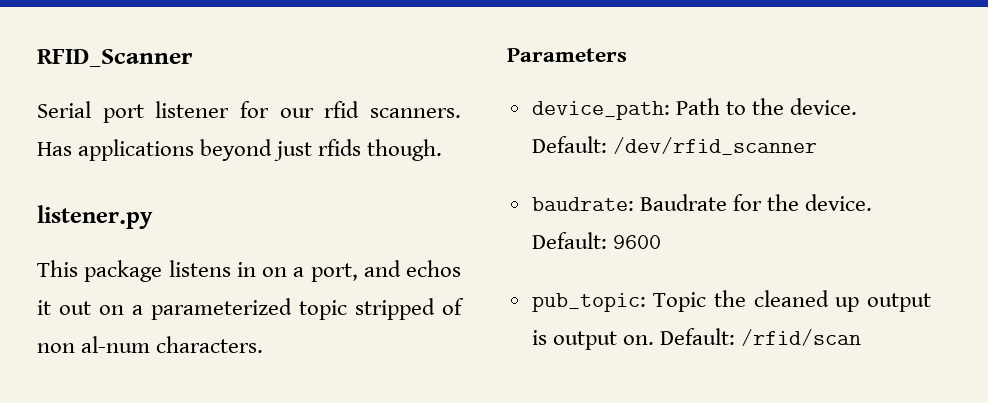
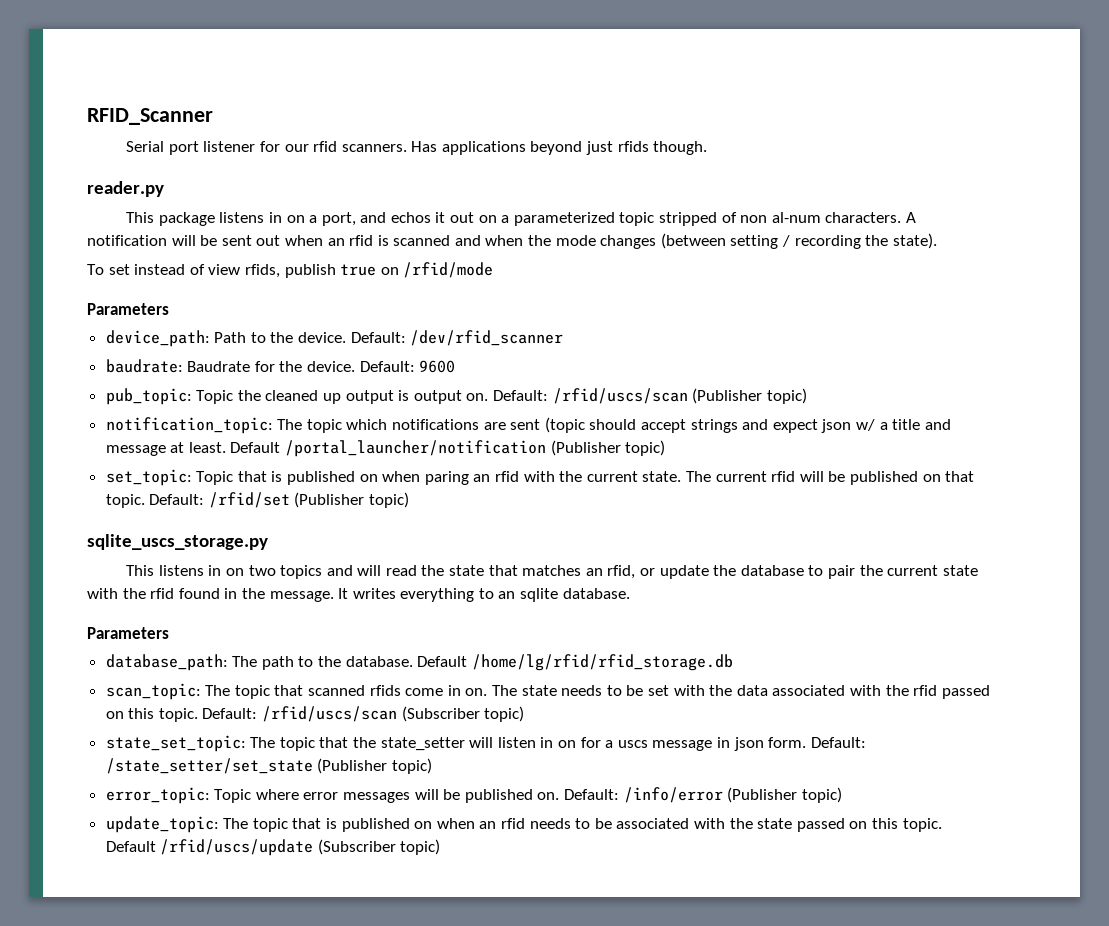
- listener.py
+ reader.py
+ A notification will be sent out when an rfid is scanned and when the mode changes (between setting / recording the state).
+ To set instead of view rfids, publish true on /rfid/mode
- Default: /rfid/scan
+ Default: /rfid/uscs/scan (Publisher topic)
+ notification_topic: The topic which notifications are sent (topic should accept strings and expect json w/ a title and message at least. Default /portal_launcher/notification (Publisher topic)
+ set_topic: Topic that is published on when paring an rfid with the current state. The current rfid will be published on that topic. Default: /rfid/set (Publisher topic)
+ sqlite_uscs_storage.py
+ This listens in on two topics and will read the state that matches an rfid, or update the database to pair the current state with the rfid found in the message. It writes everything to an sqlite database.
+ Parameters
+ database_path: The path to the database. Default /home/lg/rfid/rfid_storage.db
+ scan_topic: The topic that scanned rfids come in on. The state needs to be set with the data associated with the rfid passed on this topic. Default: /rfid/uscs/scan (Subscriber topic)
+ state_set_topic: The topic that the state_setter will listen in on for a uscs message in json form. Default: /state_setter/set_state (Publisher topic)
+ error_topic: Topic where error messages will be published on. Default: /info/error (Publisher topic)
+ update_topic: The topic that is published on when an rfid needs to be associated with the state passed on this topic. Default /rfid/uscs/update (Subscriber topic)

